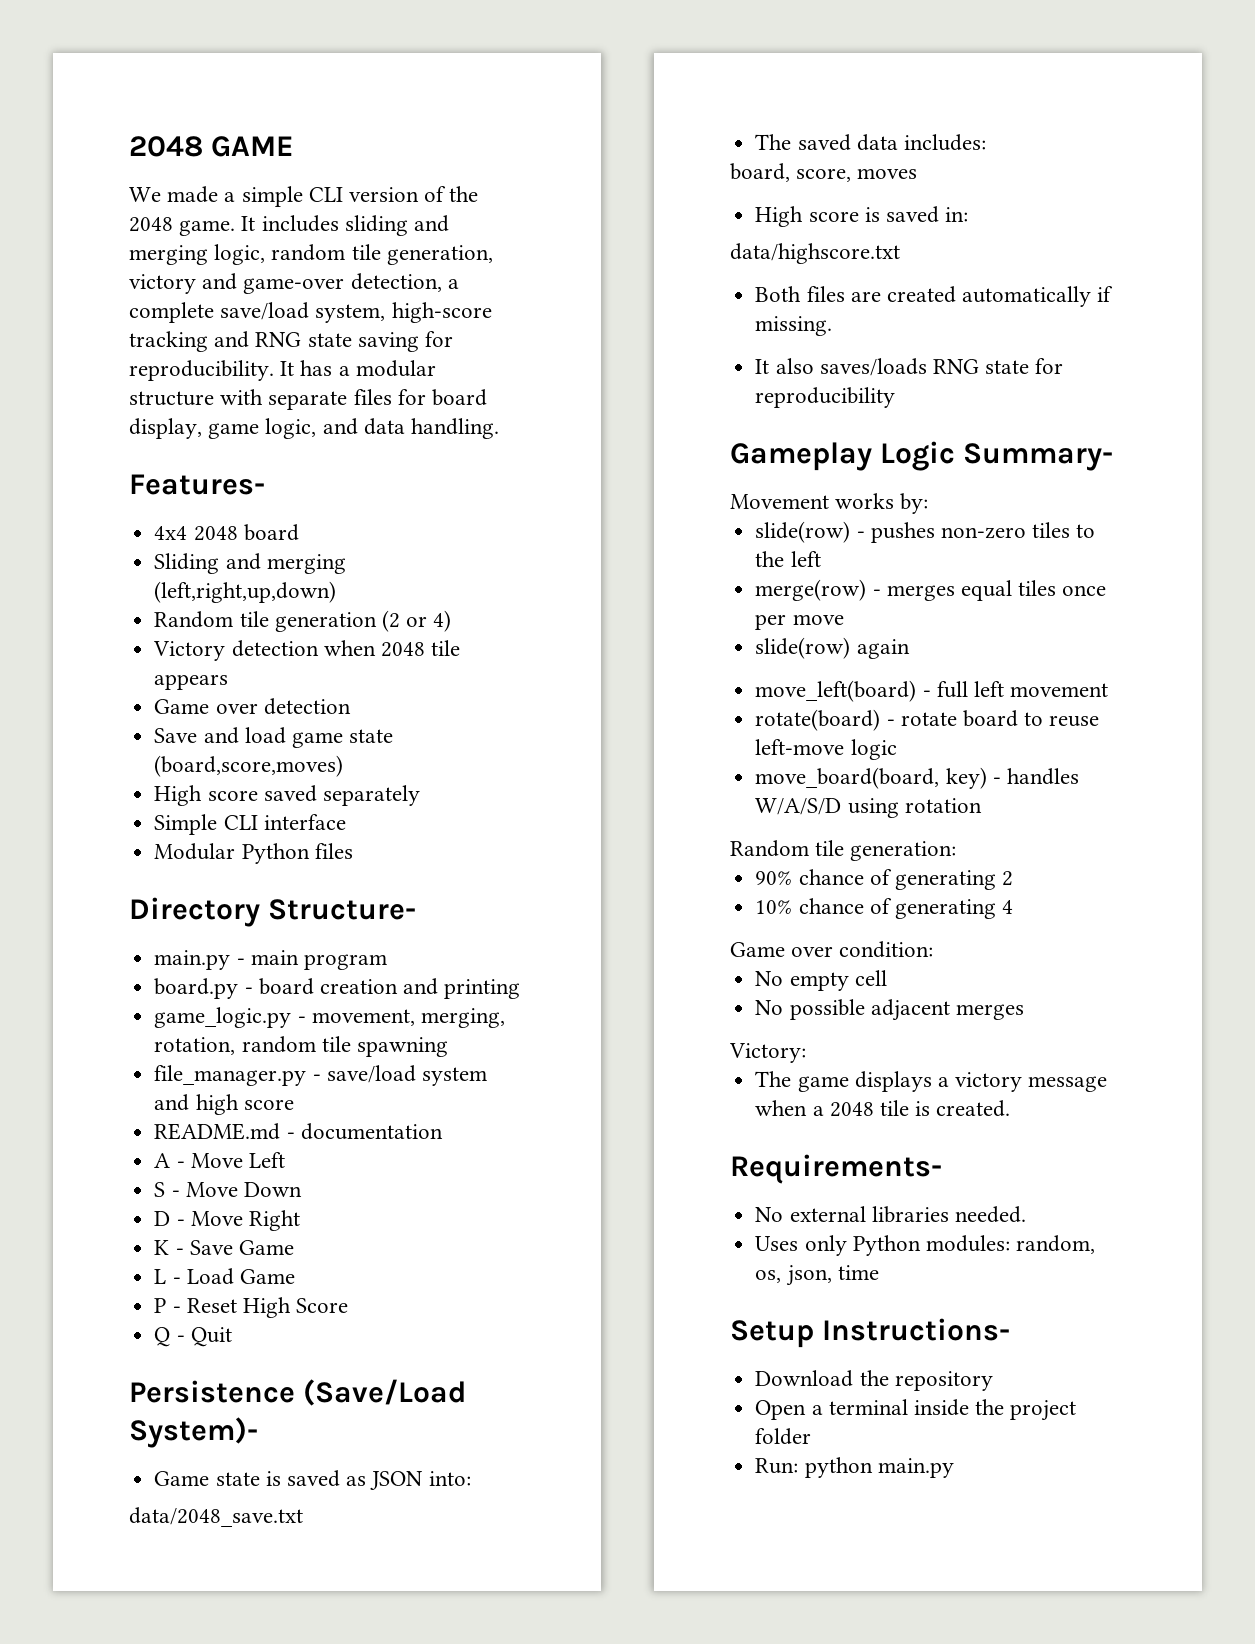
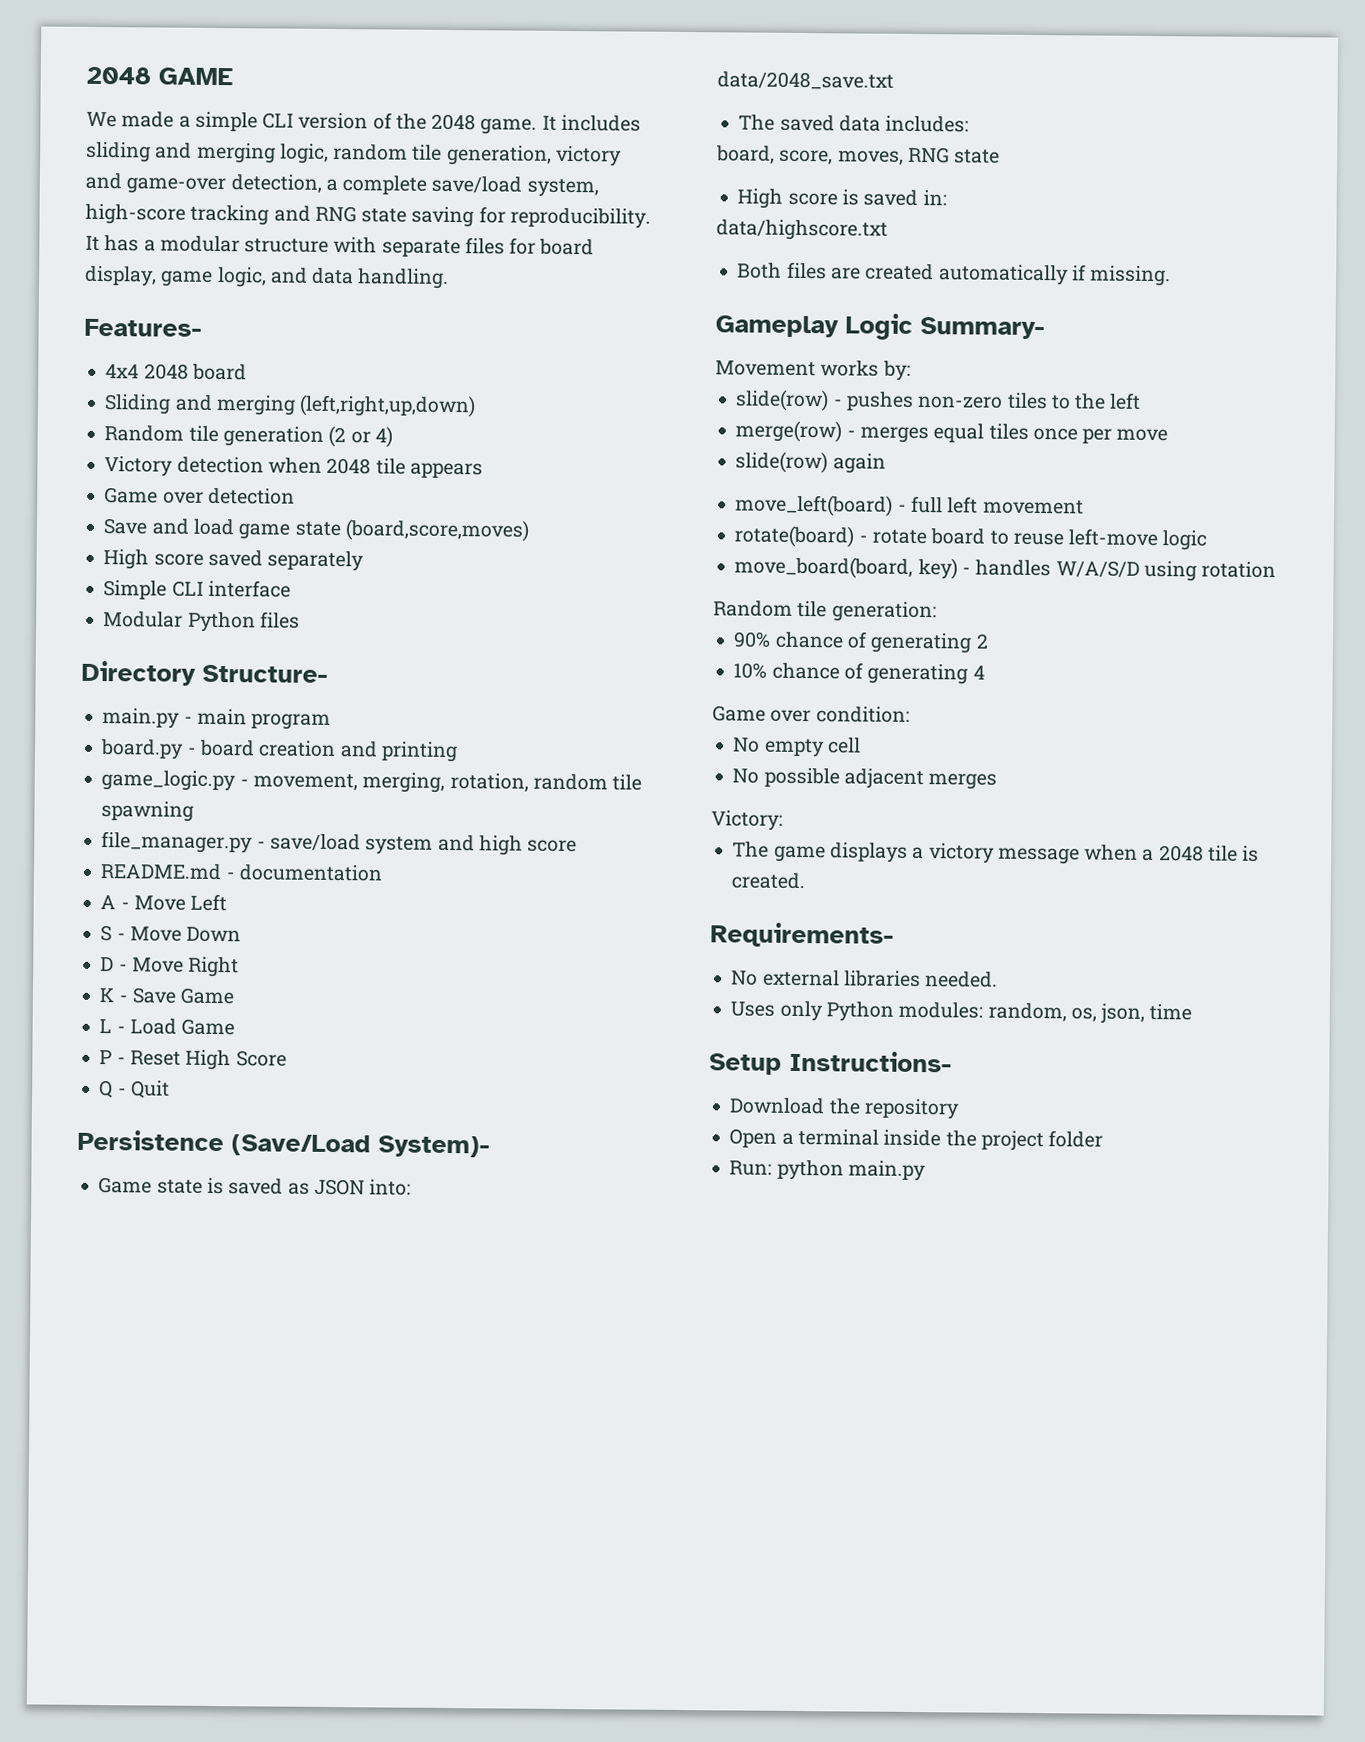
- board, score, moves
+ board, score, moves, RNG state
- It also saves/loads RNG state for reproducibility

